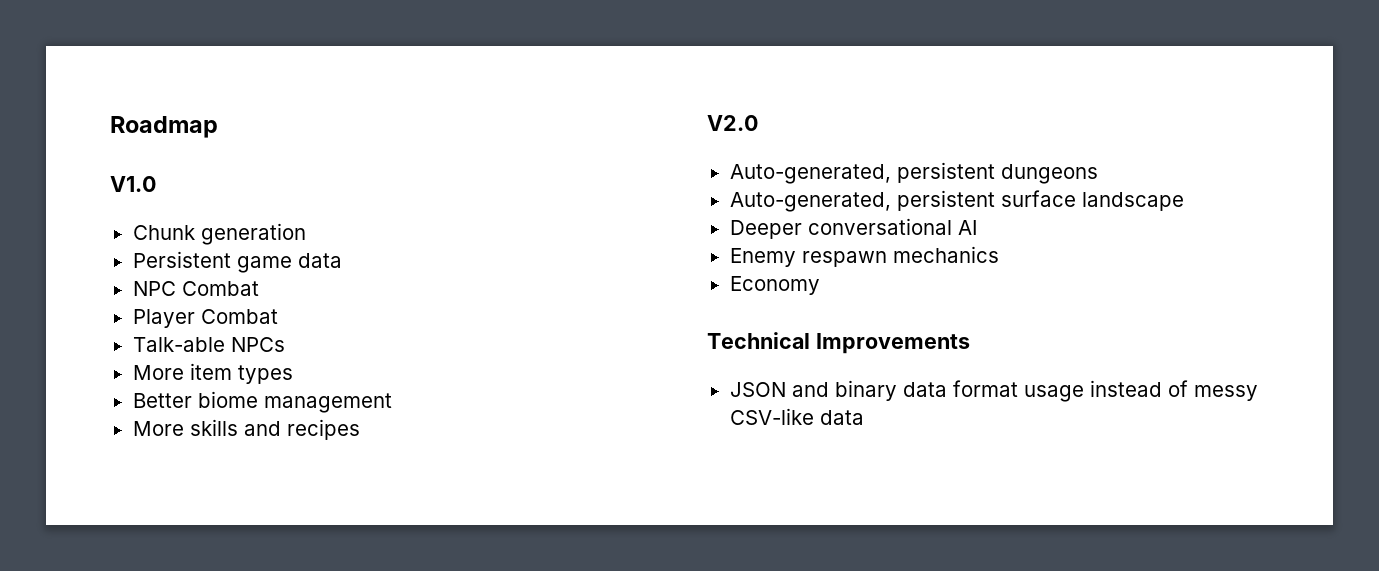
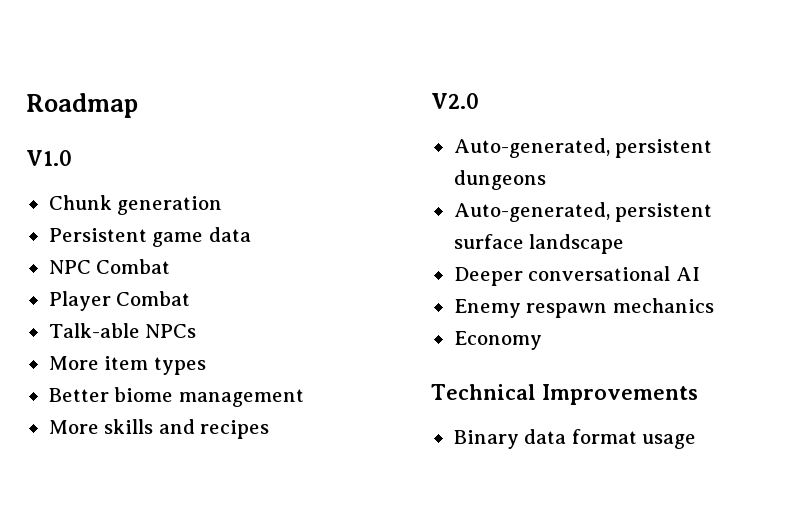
- JSON and binary data format usage instead of messy CSV-like data
+ Binary data format usage

